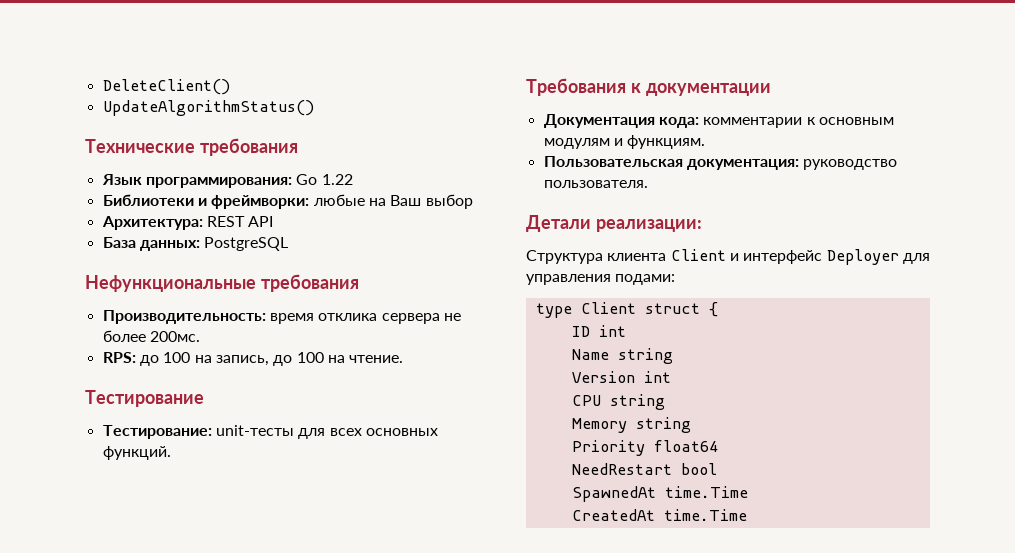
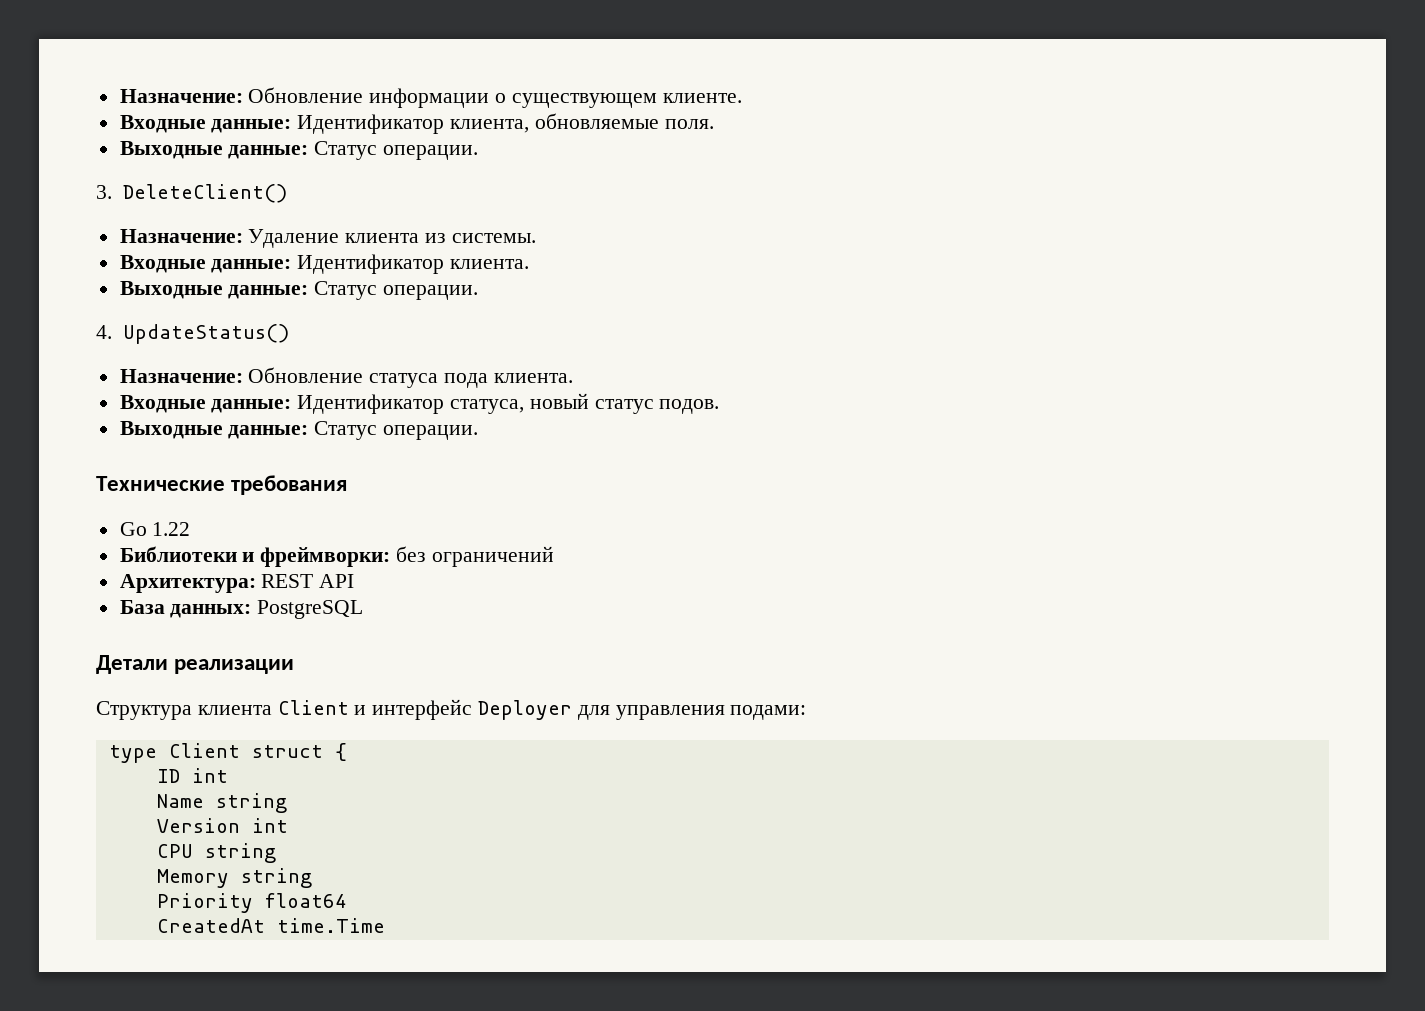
- DeleteClient()
- UpdateAlgorithmStatus()
+ Назначение: Обновление информации о существующем клиенте.
+ Входные данные: Идентификатор клиента, обновляемые поля.
+ Выходные данные: Статус операции.
+ 3. DeleteClient()
+ Назначение: Удаление клиента из системы.
+ Входные данные: Идентификатор клиента.
+ Выходные данные: Статус операции.
+ 4. UpdateStatus()
+ Назначение: Обновление статуса пода клиента.
+ Входные данные: Идентификатор статуса, новый статус подов.
+ Выходные данные: Статус операции.
- Язык программирования: Go 1.22
+ Go 1.22
- Библиотеки и фреймворки: любые на Ваш выбор
+ Библиотеки и фреймворки: без ограничений
- Нефункциональные требования
- Производительность: время отклика сервера не более 200мс.
- RPS: до 100 на запись, до 100 на чтение.
- Тестирование
- Тестирование: unit-тесты для всех основных функций.
- Требования к документации
- Документация кода: комментарии к основным модулям и функциям.
- Пользовательская документация: руководство пользователя.
- Детали реализации:
+ Детали реализации
- NeedRestart bool
- SpawnedAt time.Time

